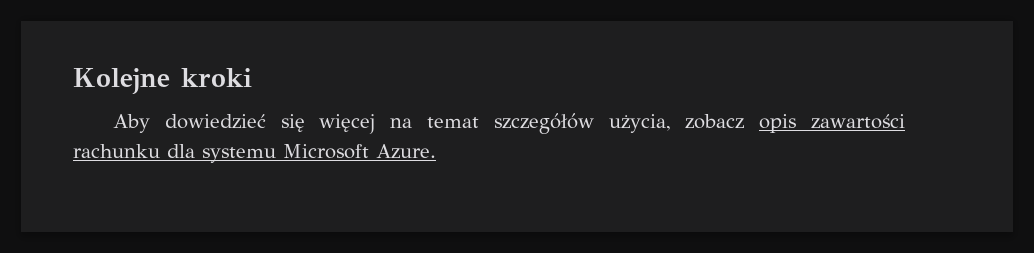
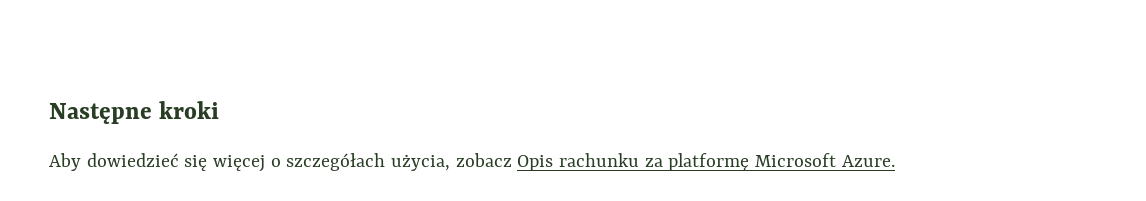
- Kolejne kroki
+ Następne kroki
- Aby dowiedzieć się więcej na temat szczegółów użycia, zobacz opis zawartości rachunku dla systemu Microsoft Azure.
+ Aby dowiedzieć się więcej o szczegółach użycia, zobacz Opis rachunku za platformę Microsoft Azure.

